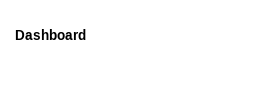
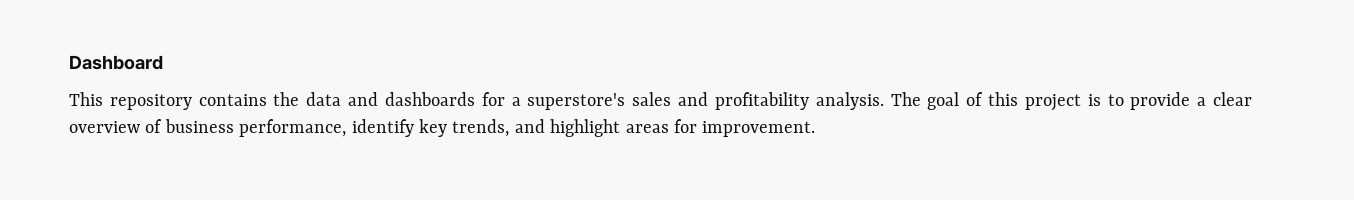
+ This repository contains the data and dashboards for a superstore's sales and profitability analysis. The goal of this project is to provide a clear overview of business performance, identify key trends, and highlight areas for improvement.

